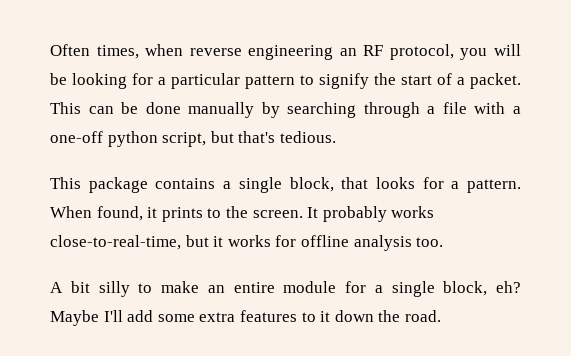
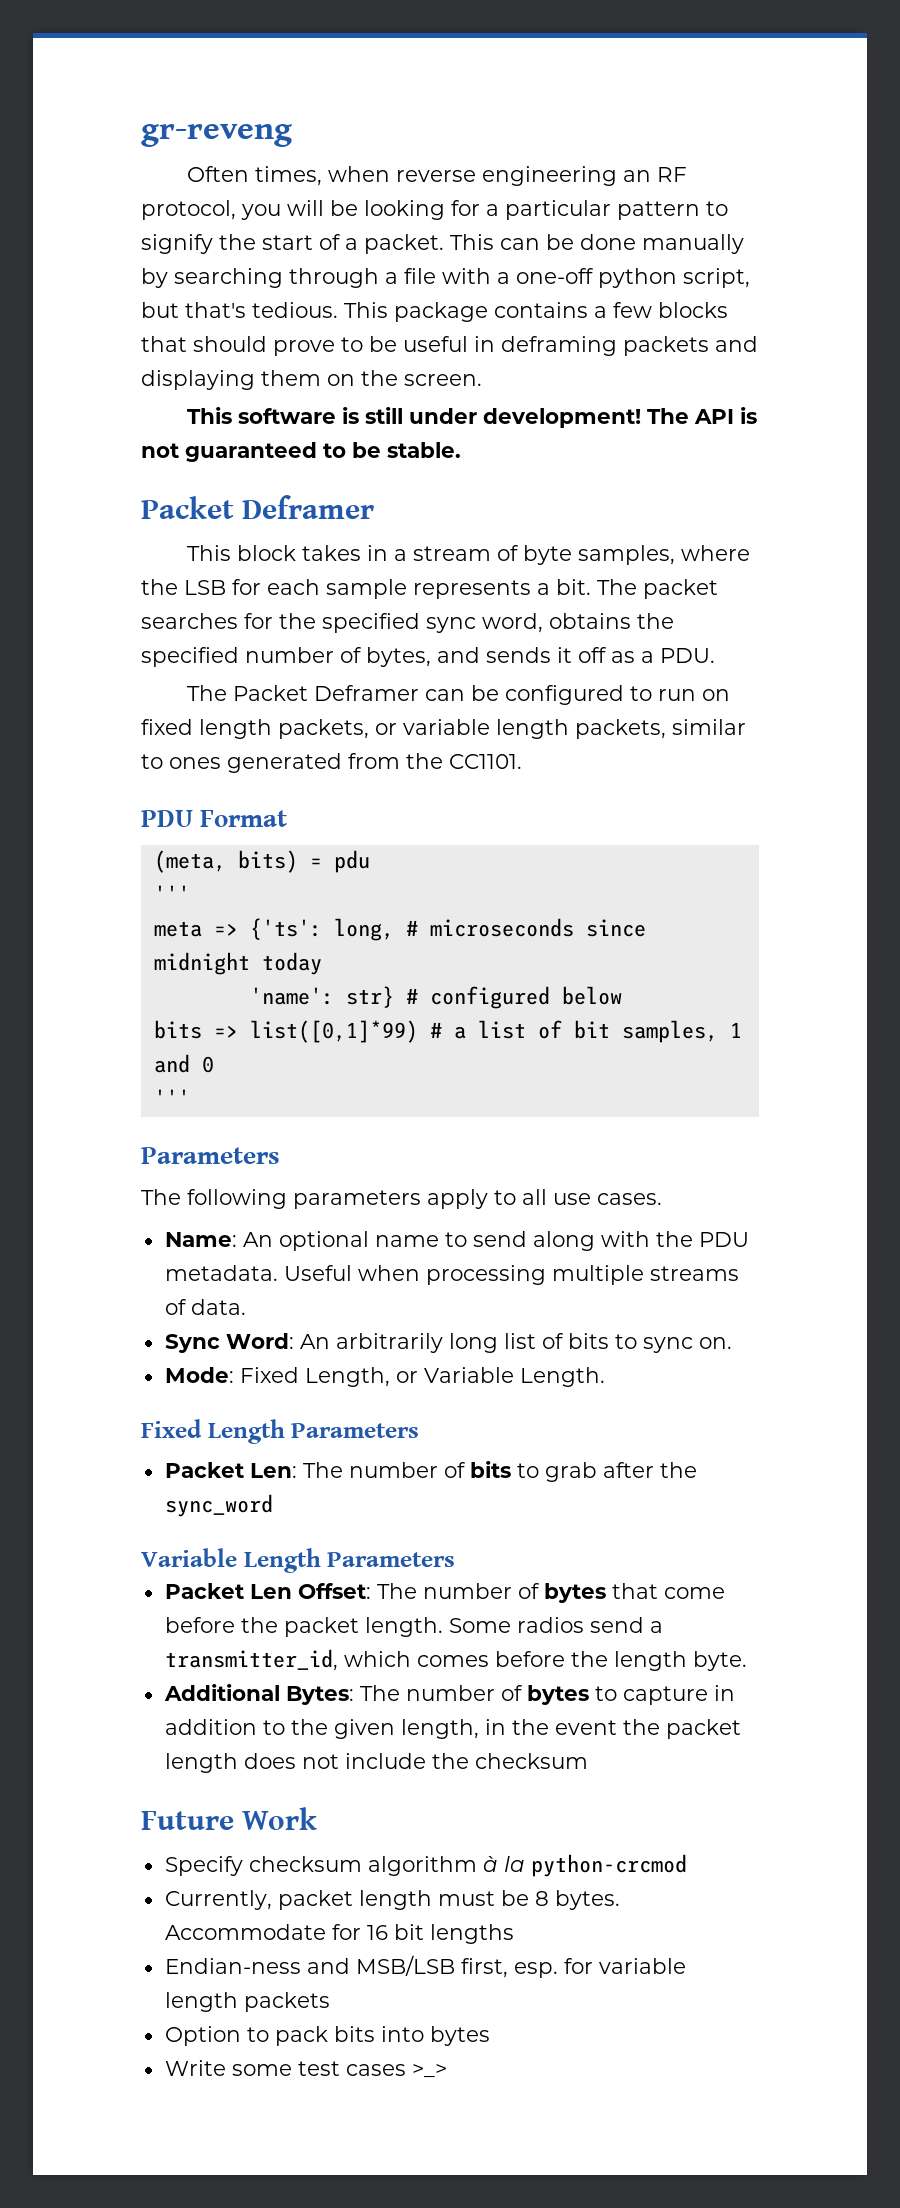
+ gr-reveng
- This can be done manually by searching through a file with a one-off python script, but that's tedious.
- This package contains a single block, that looks for a pattern. When found, it prints to the screen. It probably works close-to-real-time, but it works for offline analysis too.
- A bit silly to make an entire module for a single block, eh? Maybe I'll add some extra features to it down the road.
+ This can be done manually by searching through a file with a one-off python script, but that's tedious. This package contains a few blocks that should prove to be useful in deframing packets and displaying them on the screen.
+ This software is still under development! The API is not guaranteed to be stable.
+ Packet Deframer
+ This block takes in a stream of byte samples, where the LSB for each sample represents a bit. The packet searches for the specified sync word, obtains the specified number of bytes, and sends it off as a PDU.
+ The Packet Deframer can be configured to run on fixed length packets, or variable length packets, similar to ones generated from the CC1101.
+ PDU Format
+ (meta, bits) = pdu
+ '''
+ meta => {'ts': long, # microseconds since midnight today
+ 'name': str} # configured below
+ bits => list([0,1]*99) # a list of bit samples, 1 and 0
+ '''
+ Parameters
+ The following parameters apply to all use cases.
+ Name: An optional name to send along with the PDU metadata. Useful when processing multiple streams of data.
+ Sync Word: An arbitrarily long list of bits to sync on.
+ Mode: Fixed Length, or Variable Length.
+ Fixed Length Parameters
+ Packet Len: The number of bits to grab after the sync_word
+ Variable Length Parameters
+ Packet Len Offset: The number of bytes that come before the packet length. Some radios send a transmitter_id, which comes before the length byte.
+ Additional Bytes: The number of bytes to capture in addition to the given length, in the event the packet length does not include the checksum
+ Future Work
+ Specify checksum algorithm à la python-crcmod
+ Currently, packet length must be 8 bytes. Accommodate for 16 bit lengths
+ Endian-ness and MSB/LSB first, esp. for variable length packets
+ Option to pack bits into bytes
+ Write some test cases >_>

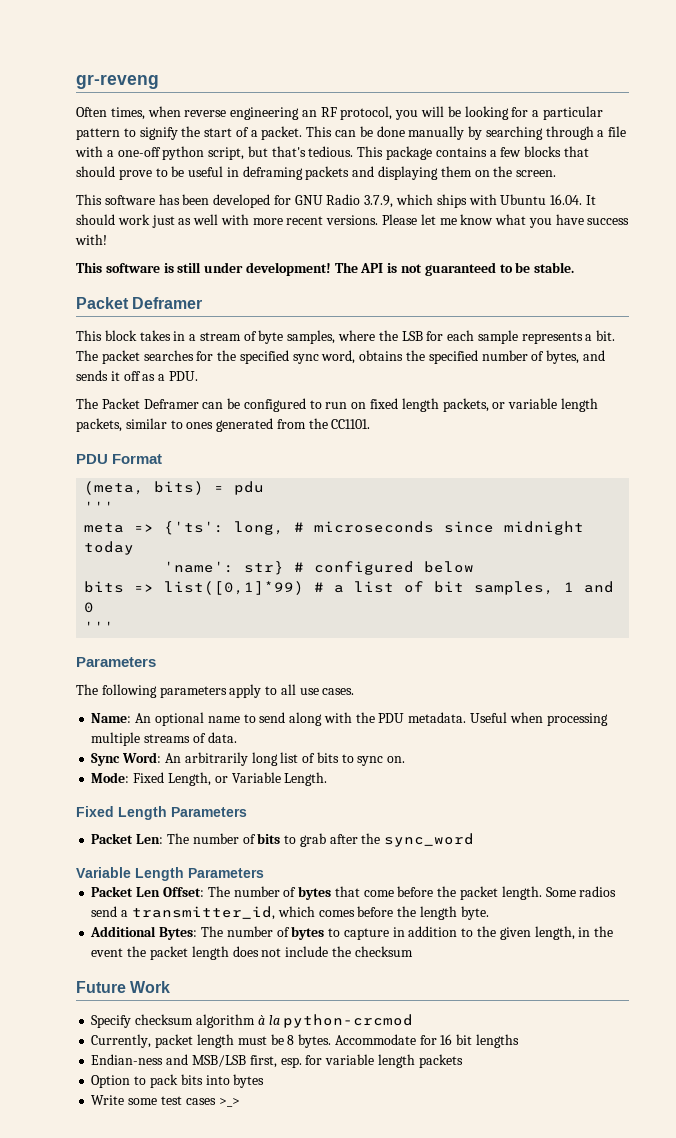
+ This software has been developed for GNU Radio 3.7.9, which ships with Ubuntu 16.04. It should work just as well with more recent versions. Please let me know what you have success with!

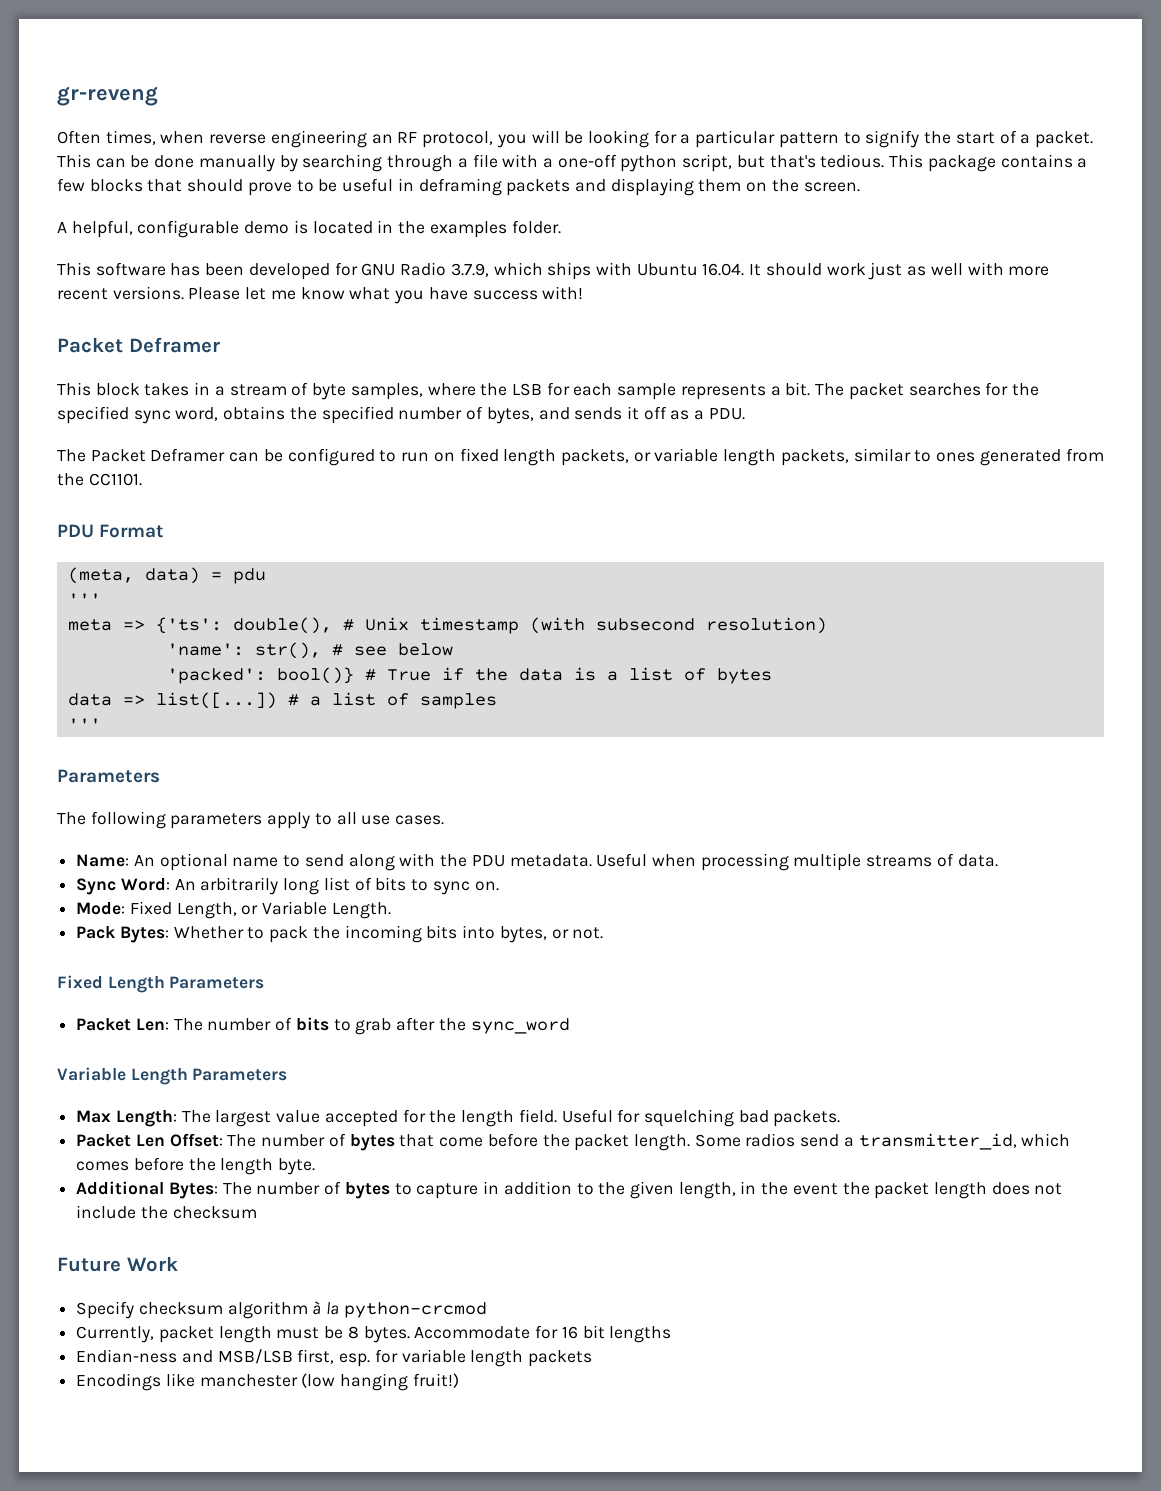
+ A helpful, configurable demo is located in the examples folder.
- This software is still under development! The API is not guaranteed to be stable.
- (meta, bits) = pdu
+ (meta, data) = pdu
- meta => {'ts': long, # microseconds since midnight today
- 'name': str} # configured below
- bits => list([0,1]*99) # a list of bit samples, 1 and 0
+ meta => {'ts': double(), # Unix timestamp (with subsecond resolution)
+ 'name': str(), # see below
+ 'packed': bool()} # True if the data is a list of bytes
+ data => list([...]) # a list of samples
+ Pack Bytes: Whether to pack the incoming bits into bytes, or not.
+ Max Length: The largest value accepted for the length field. Useful for squelching bad packets.
- Option to pack bits into bytes
- Write some test cases >_>
+ Encodings like manchester (low hanging fruit!)

